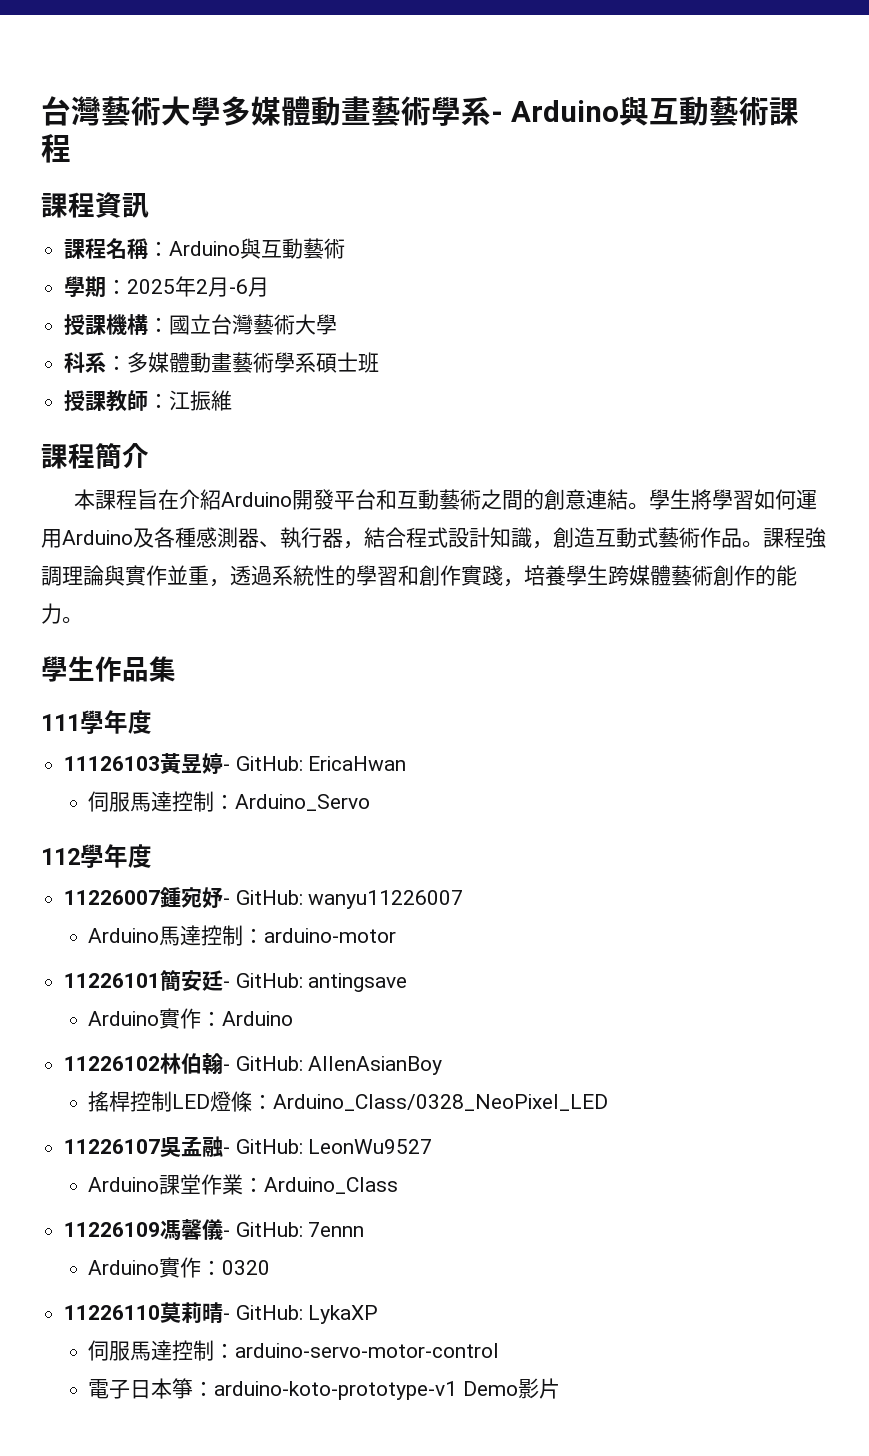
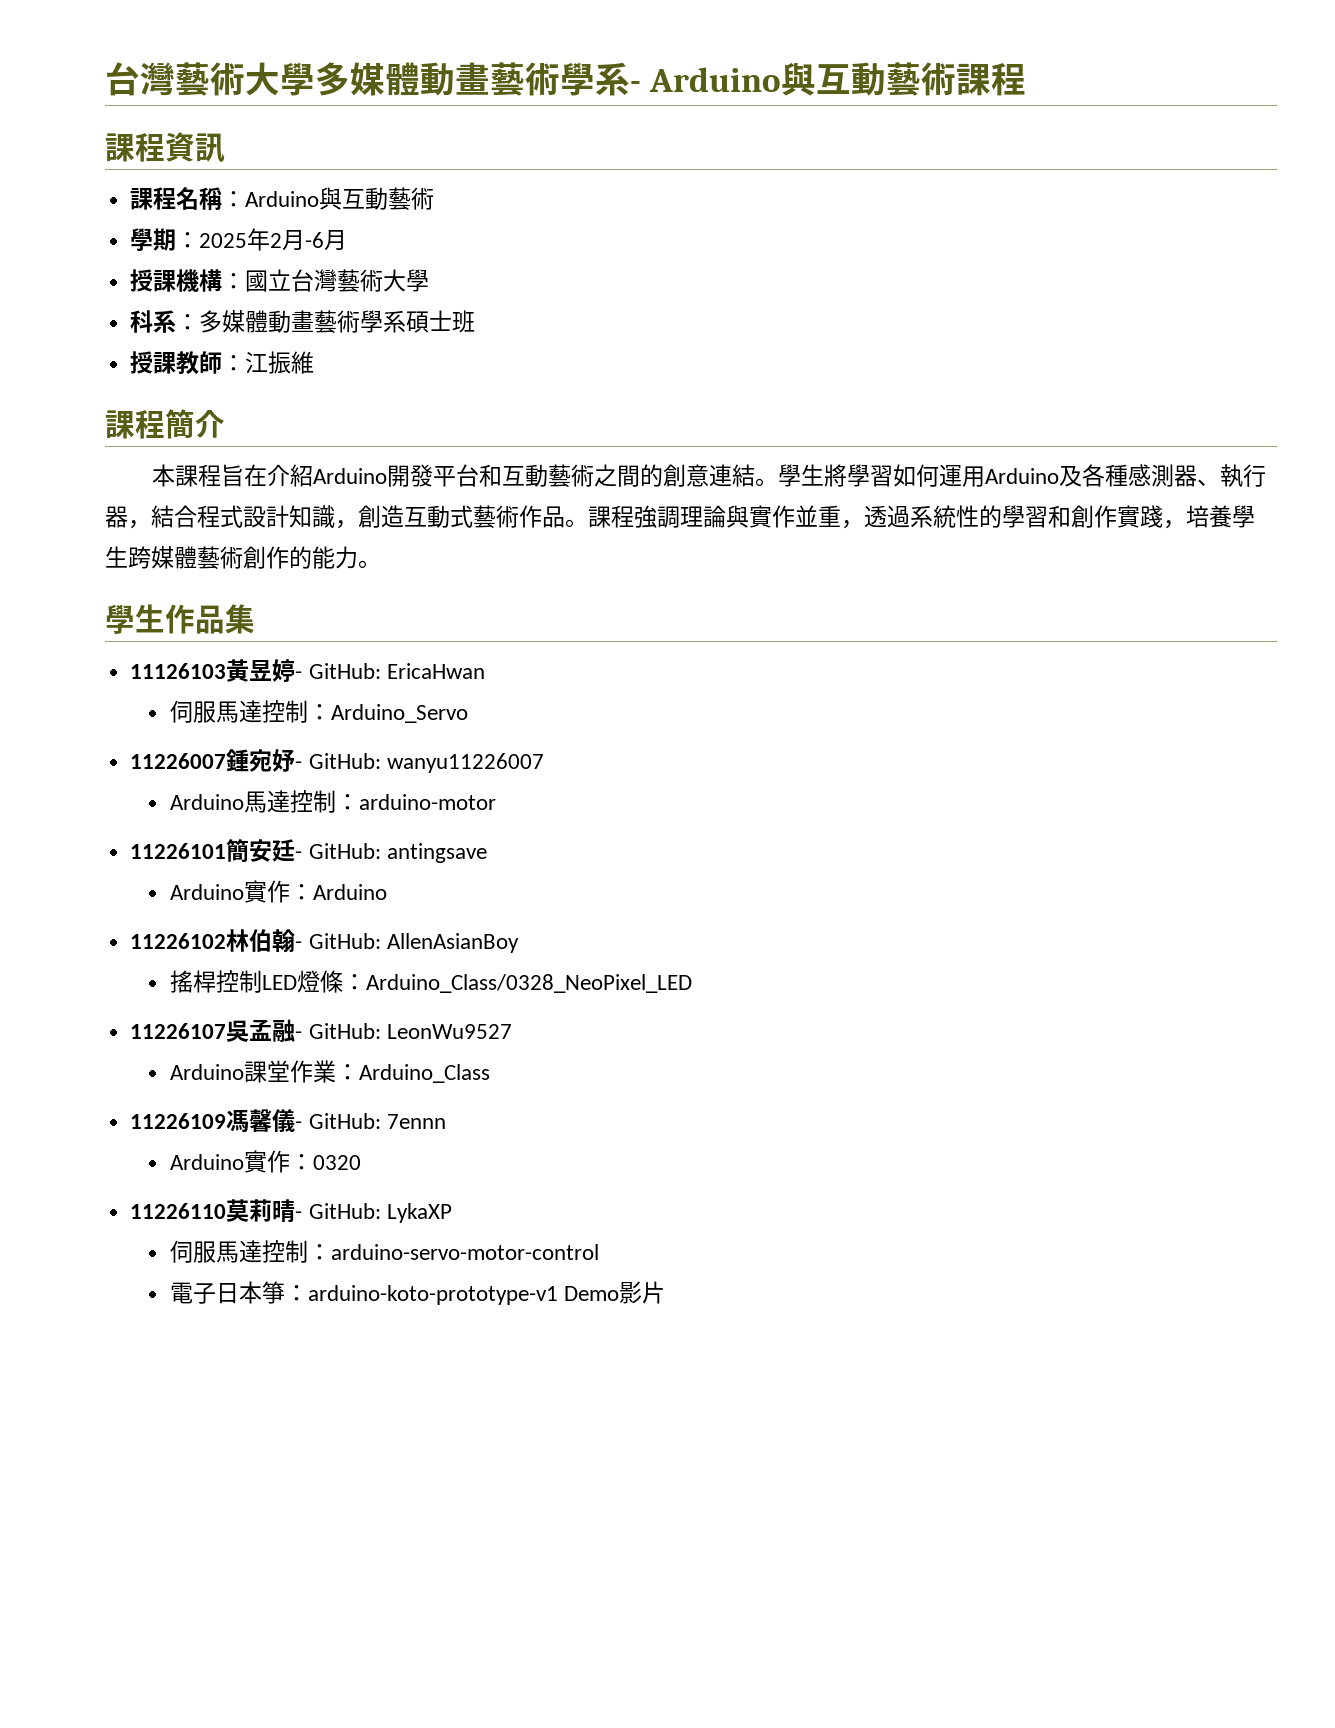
- 111學年度
- 112學年度

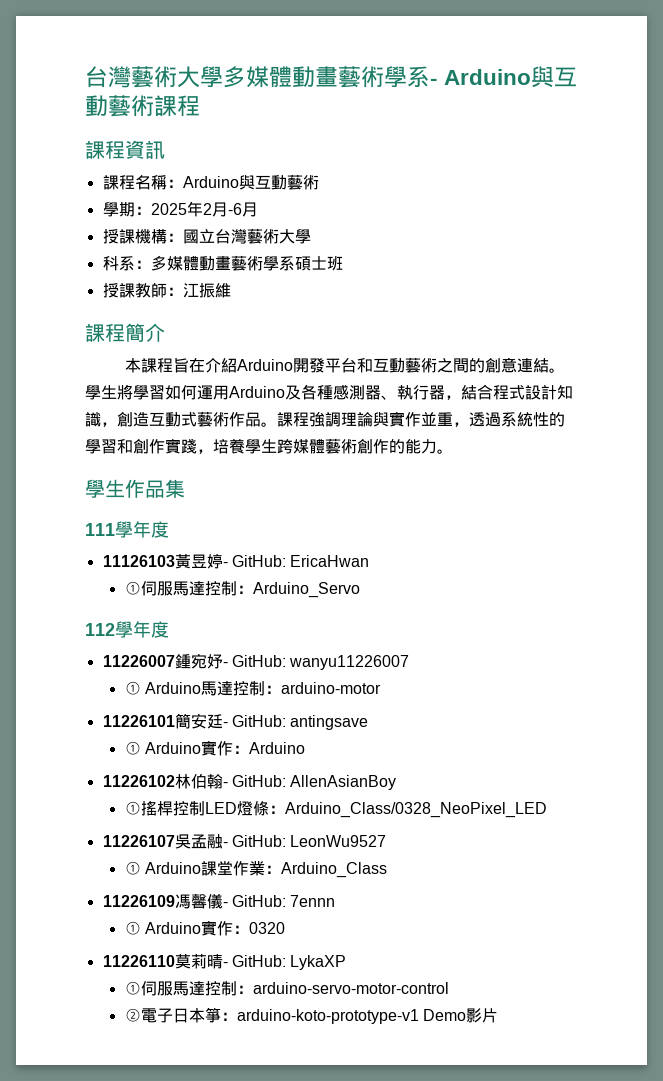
+ 111學年度
- 伺服馬達控制：Arduino_Servo
+ ①伺服馬達控制：Arduino_Servo
+ 112學年度
- Arduino馬達控制：arduino-motor
+ ① Arduino馬達控制：arduino-motor
- Arduino實作：Arduino
+ ① Arduino實作：Arduino
- 搖桿控制LED燈條：Arduino_Class/0328_NeoPixel_LED
+ ①搖桿控制LED燈條：Arduino_Class/0328_NeoPixel_LED
- Arduino課堂作業：Arduino_Class
+ ① Arduino課堂作業：Arduino_Class
- Arduino實作：0320
+ ① Arduino實作：0320
- 伺服馬達控制：arduino-servo-motor-control
+ ①伺服馬達控制：arduino-servo-motor-control
- 電子日本箏：arduino-koto-prototype-v1 Demo影片
+ ②電子日本箏：arduino-koto-prototype-v1 Demo影片

